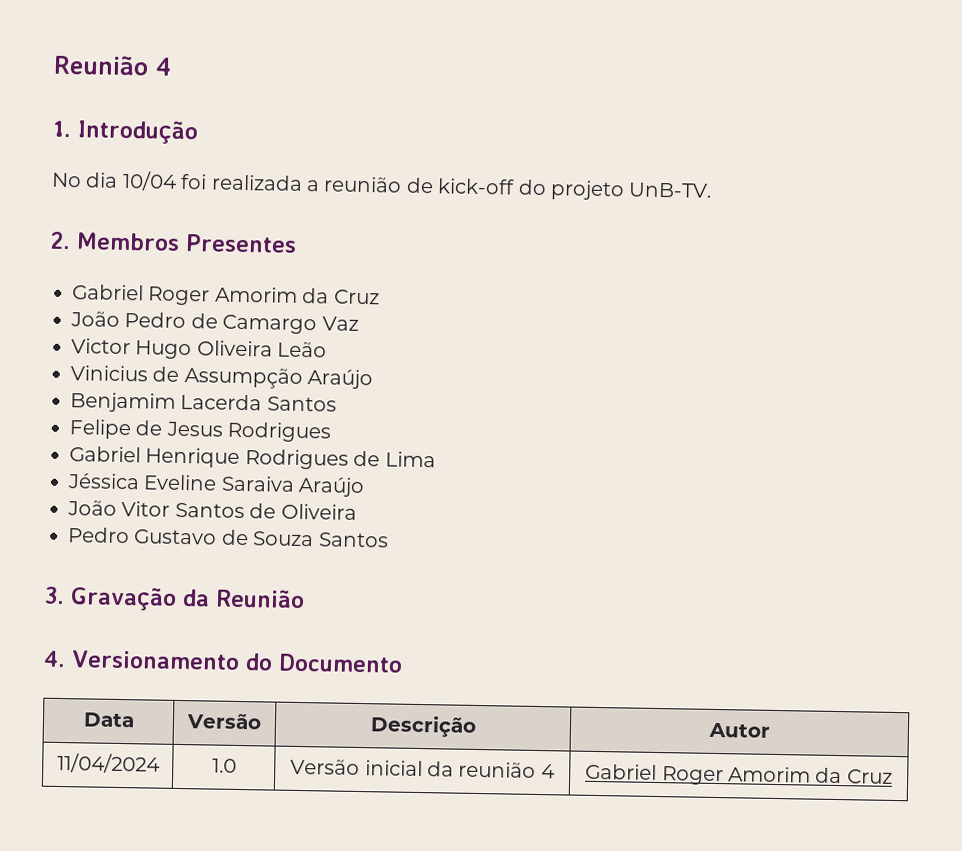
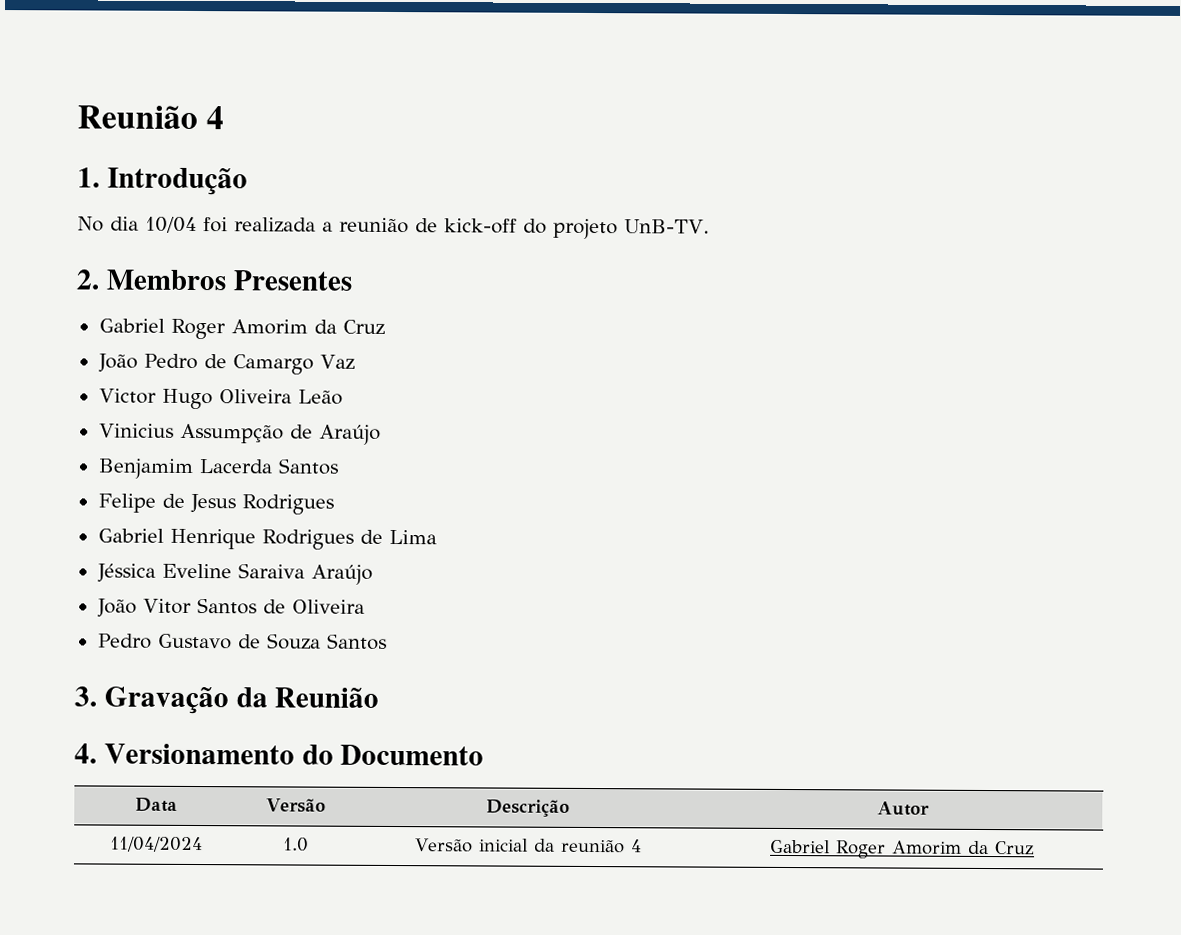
- Vinicius de Assumpção Araújo
+ Vinicius Assumpção de Araújo

